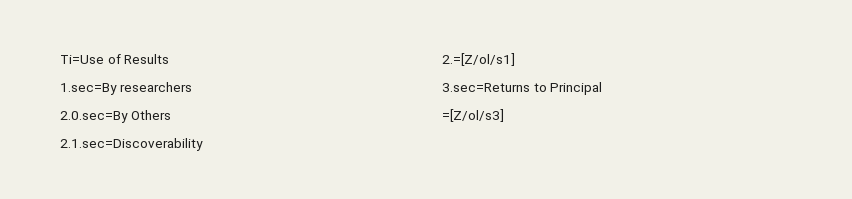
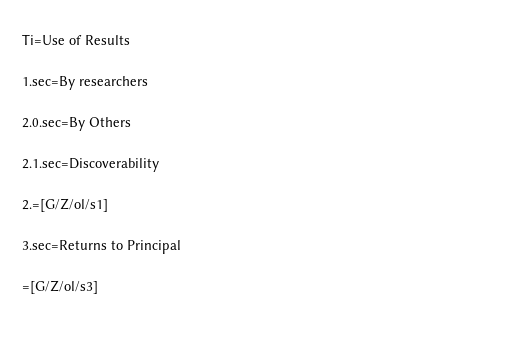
- 2.=[Z/ol/s1]
+ 2.=[G/Z/ol/s1]
- =[Z/ol/s3]
+ =[G/Z/ol/s3]

